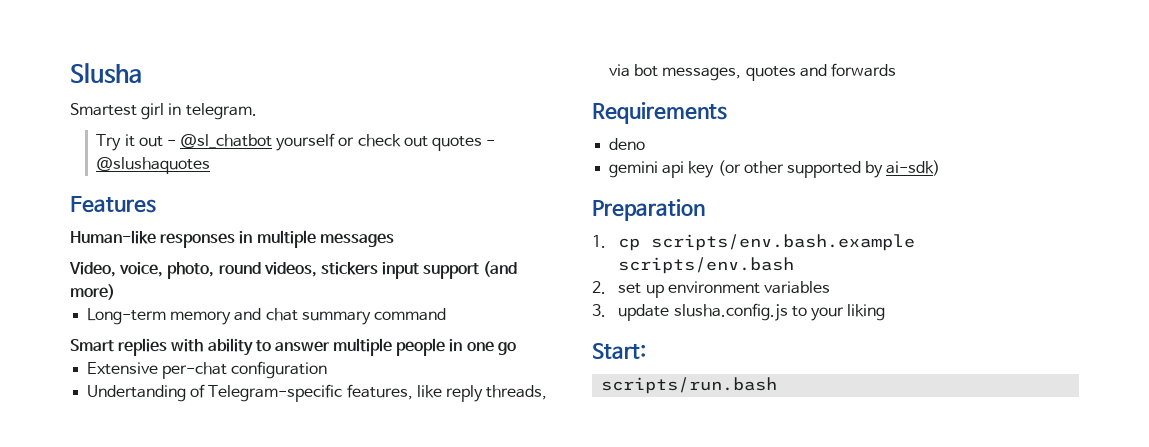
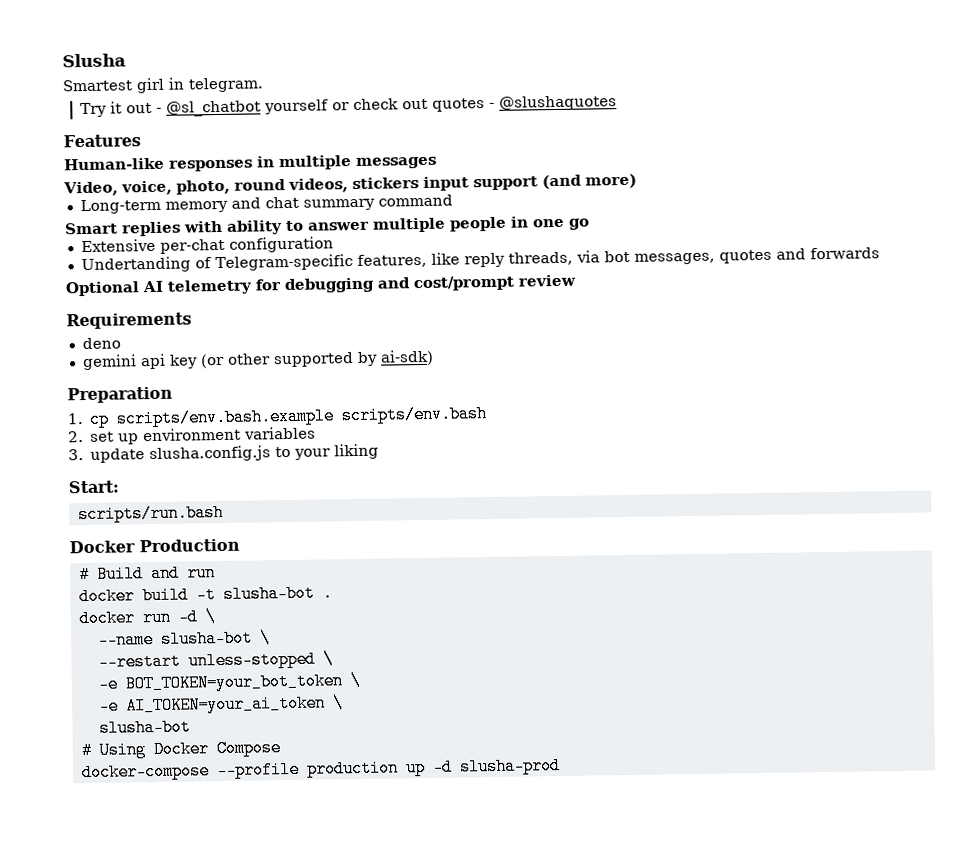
+ Optional AI telemetry for debugging and cost/prompt review
+ Docker Production
+ # Build and run
+ docker build -t slusha-bot .
+ docker run -d \
+ --name slusha-bot \
+ --restart unless-stopped \
+ -e BOT_TOKEN=your_bot_token \
+ -e AI_TOKEN=your_ai_token \
+ slusha-bot
+ # Using Docker Compose
+ docker-compose --profile production up -d slusha-prod

